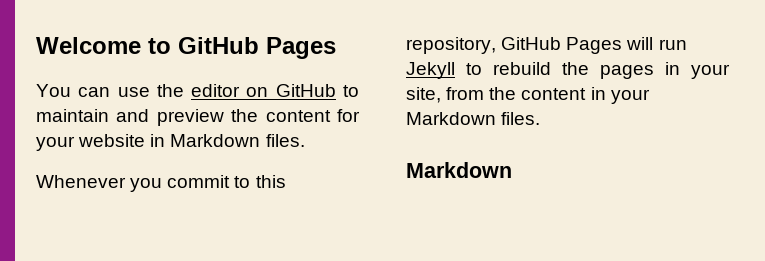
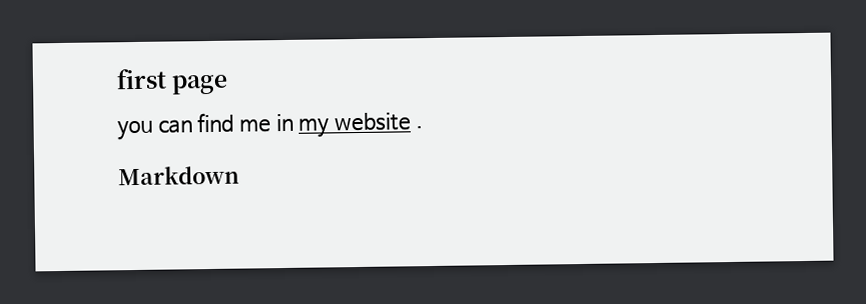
- Welcome to GitHub Pages
- You can use the editor on GitHub to maintain and preview the content for your website in Markdown files.
- Whenever you commit to this repository, GitHub Pages will run Jekyll to rebuild the pages in your site, from the content in your Markdown files.
+ first page
+ you can find me in my website .

